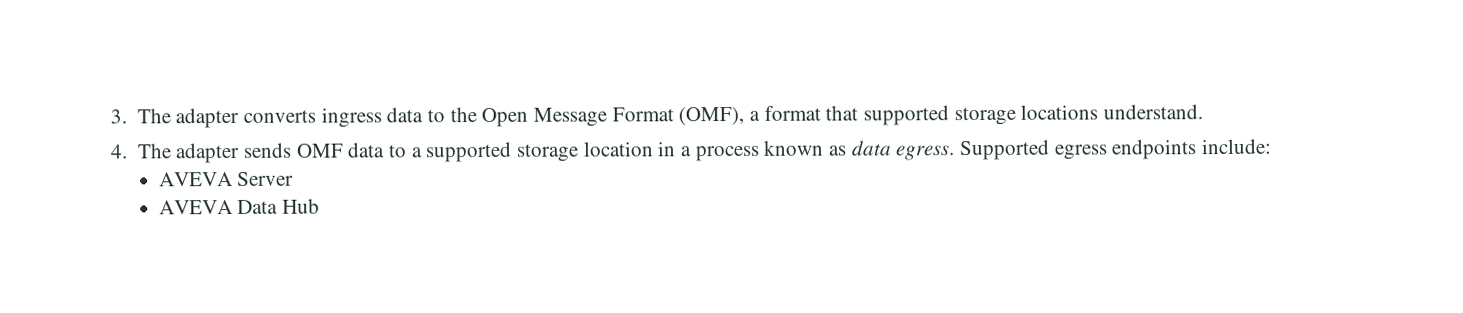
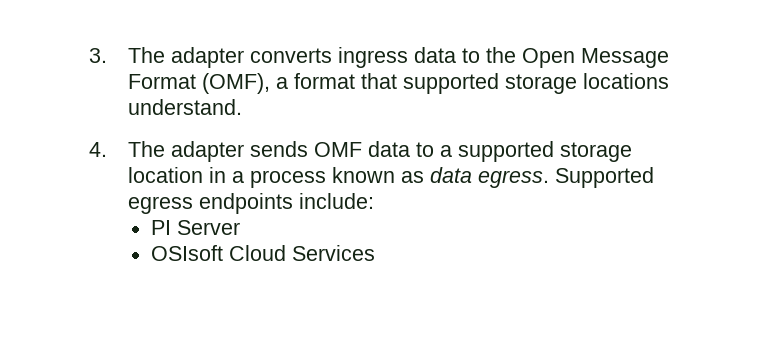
- AVEVA Server
+ PI Server
- AVEVA Data Hub
+ OSIsoft Cloud Services

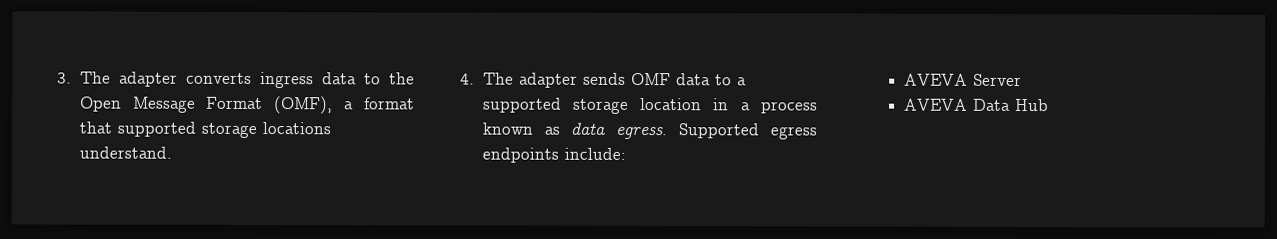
- PI Server
+ AVEVA Server
- OSIsoft Cloud Services
+ AVEVA Data Hub

